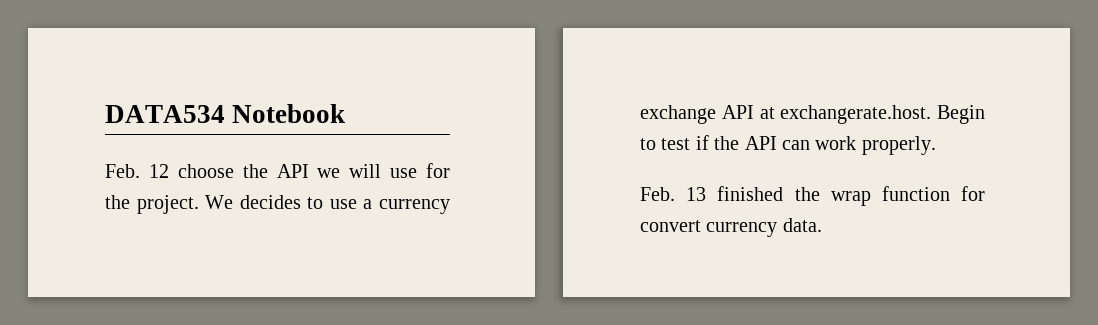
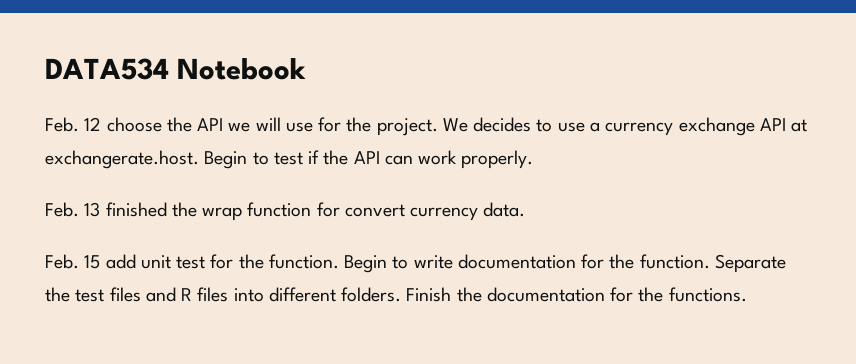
+ Feb. 15 add unit test for the function. Begin to write documentation for the function. Separate the test files and R files into different folders. Finish the documentation for the functions.

